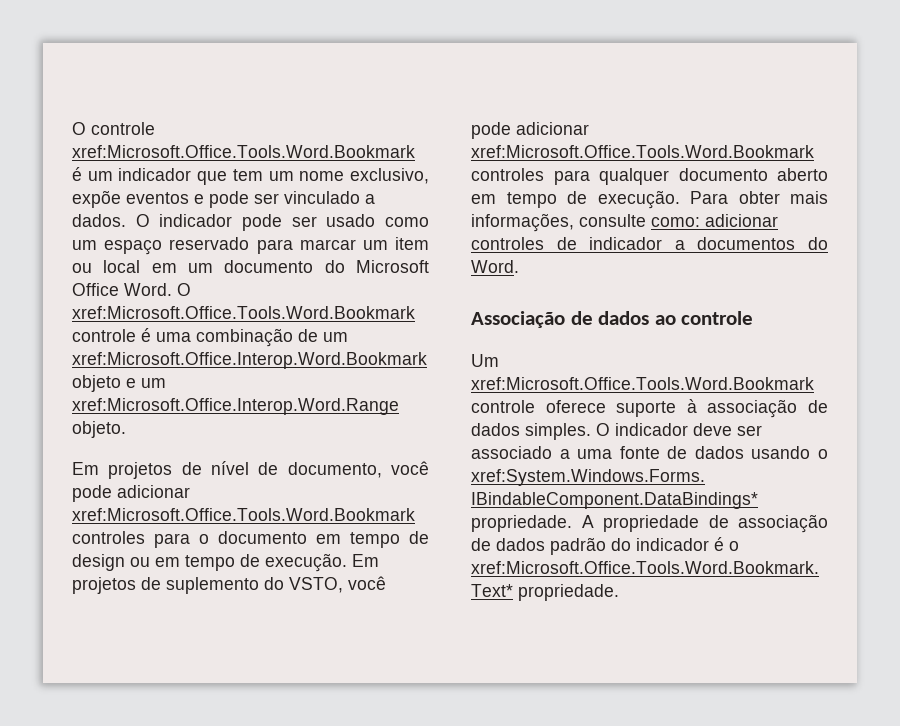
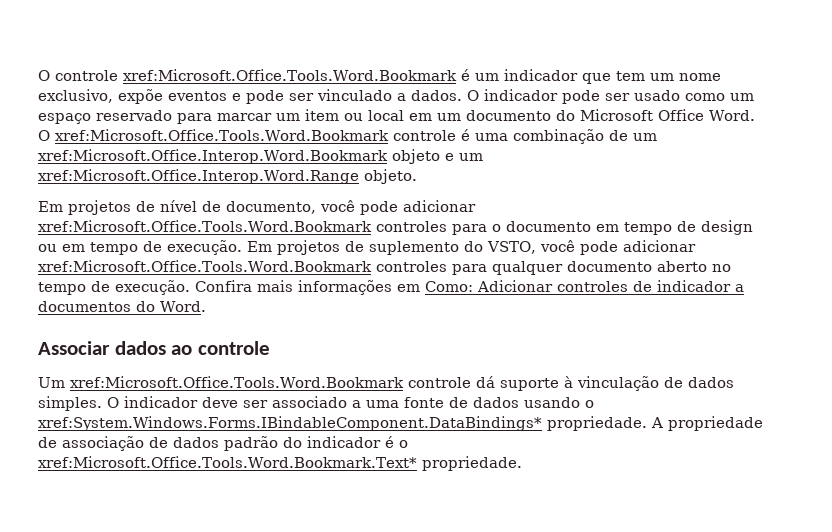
- Em projetos de suplemento do VSTO, você pode adicionar xref:Microsoft.Office.Tools.Word.Bookmark controles para qualquer documento aberto em tempo de execução. Para obter mais informações, consulte como: adicionar controles de indicador a documentos do Word.
+ Em projetos de suplemento do VSTO, você pode adicionar xref:Microsoft.Office.Tools.Word.Bookmark controles para qualquer documento aberto no tempo de execução. Confira mais informações em Como: Adicionar controles de indicador a documentos do Word.
- Associação de dados ao controle
+ Associar dados ao controle
- Um xref:Microsoft.Office.Tools.Word.Bookmark controle oferece suporte à associação de dados simples.
+ Um xref:Microsoft.Office.Tools.Word.Bookmark controle dá suporte à vinculação de dados simples.

